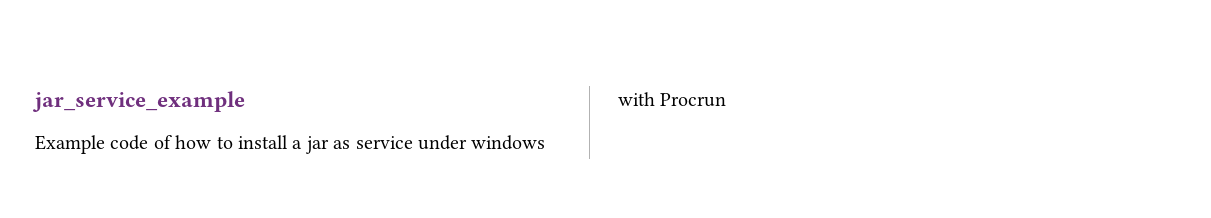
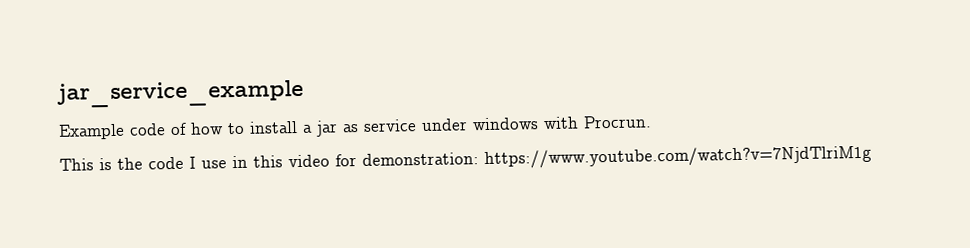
- Example code of how to install a jar as service under windows with Procrun
+ Example code of how to install a jar as service under windows with Procrun.
+ This is the code I use in this video for demonstration: https://www.youtube.com/watch?v=7NjdTlriM1g

